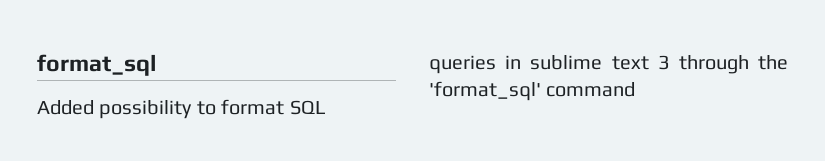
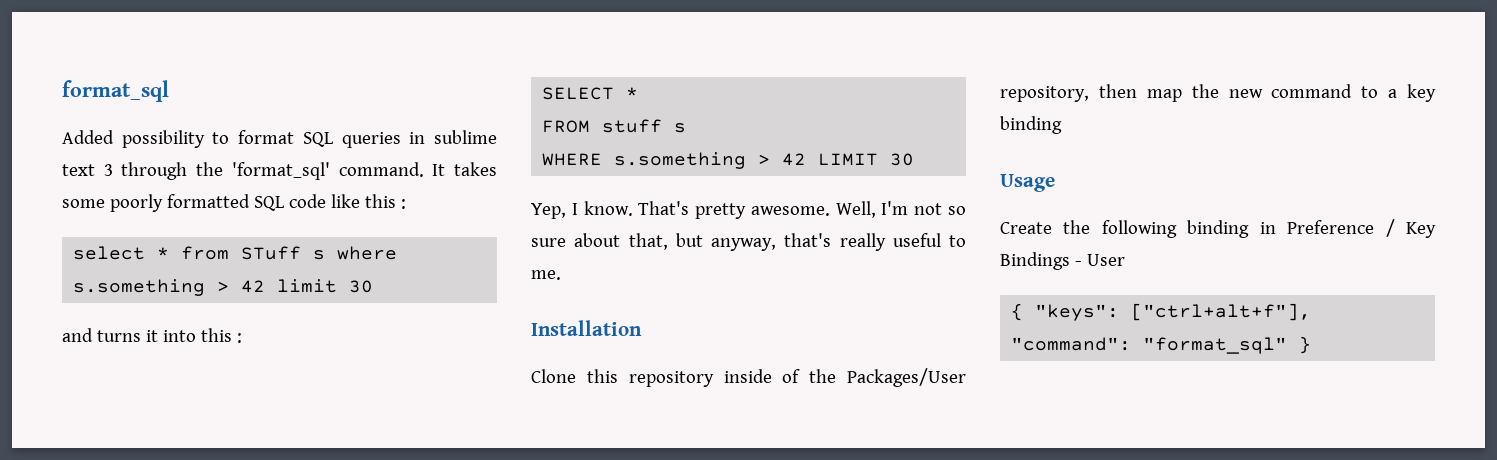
- Added possibility to format SQL queries in sublime text 3 through the 'format_sql' command
+ Added possibility to format SQL queries in sublime text 3 through the 'format_sql' command. It takes some poorly formatted SQL code like this :
+ select * from STuff s where s.something > 42 limit 30
+ and turns it into this :
+ SELECT *
+ FROM stuff s
+ WHERE s.something > 42 LIMIT 30
+ Yep, I know. That's pretty awesome. Well, I'm not so sure about that, but anyway, that's really useful to me.
+ Installation
+ Clone this repository inside of the Packages/User repository, then map the new command to a key binding
+ Usage
+ Create the following binding in Preference / Key Bindings - User
+ { "keys": ["ctrl+alt+f"], "command": "format_sql" }

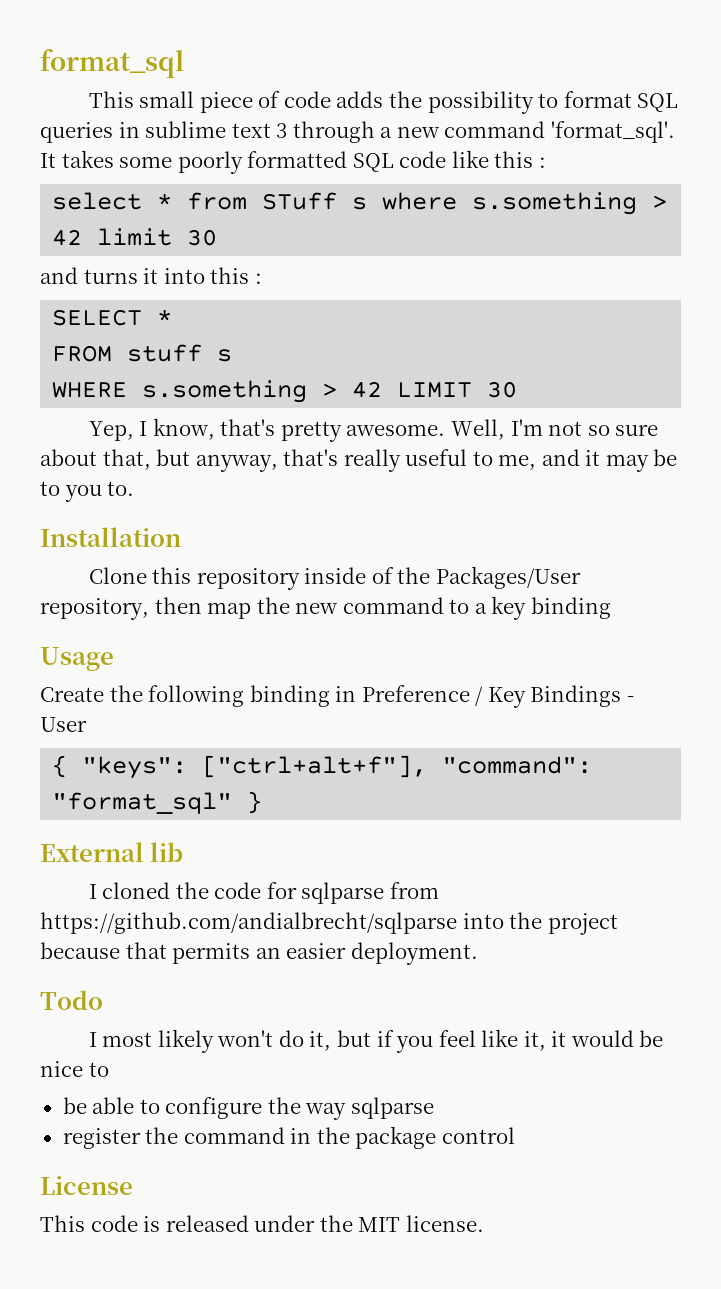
- Added possibility to format SQL queries in sublime text 3 through the 'format_sql' command.
+ This small piece of code adds the possibility to format SQL queries in sublime text 3 through a new command 'format_sql'.
- Yep, I know. That's pretty awesome.
+ Yep, I know, that's pretty awesome.
- Well, I'm not so sure about that, but anyway, that's really useful to me.
+ Well, I'm not so sure about that, but anyway, that's really useful to me, and it may be to you to.
+ External lib
+ I cloned the code for sqlparse from https://github.com/andialbrecht/sqlparse into the project because that permits an easier deployment.
+ Todo
+ I most likely won't do it, but if you feel like it, it would be nice to
+ be able to configure the way sqlparse
+ register the command in the package control
+ License
+ This code is released under the MIT license.

